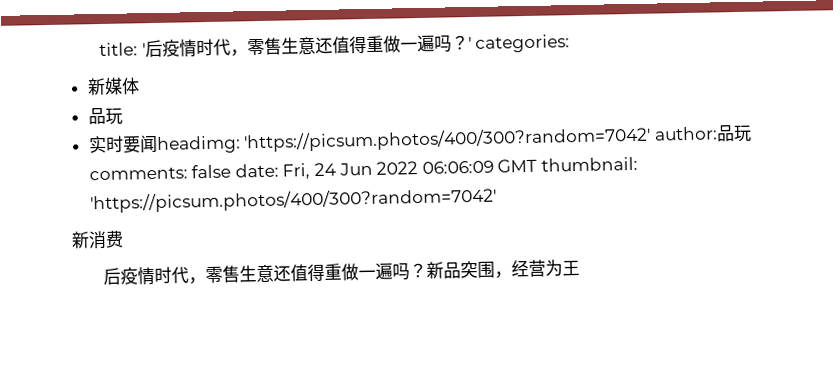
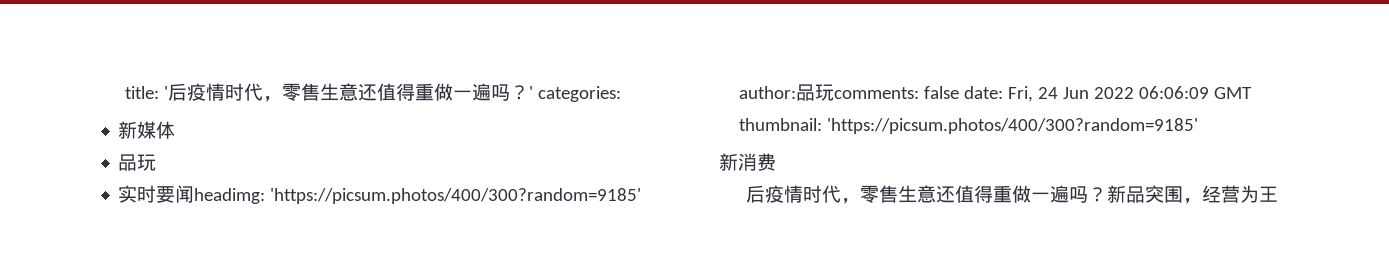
- 实时要闻headimg: 'https://picsum.photos/400/300?random=7042' author:品玩comments: false date: Fri, 24 Jun 2022 06:06:09 GMT thumbnail: 'https://picsum.photos/400/300?random=7042'
+ 实时要闻headimg: 'https://picsum.photos/400/300?random=9185' author:品玩comments: false date: Fri, 24 Jun 2022 06:06:09 GMT thumbnail: 'https://picsum.photos/400/300?random=9185'

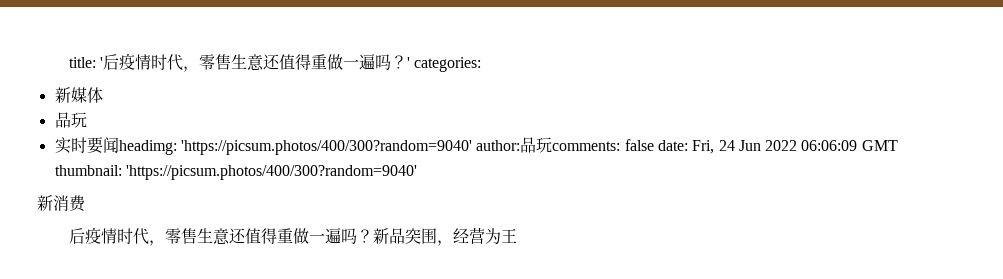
- 实时要闻headimg: 'https://picsum.photos/400/300?random=9185' author:品玩comments: false date: Fri, 24 Jun 2022 06:06:09 GMT thumbnail: 'https://picsum.photos/400/300?random=9185'
+ 实时要闻headimg: 'https://picsum.photos/400/300?random=9040' author:品玩comments: false date: Fri, 24 Jun 2022 06:06:09 GMT thumbnail: 'https://picsum.photos/400/300?random=9040'

